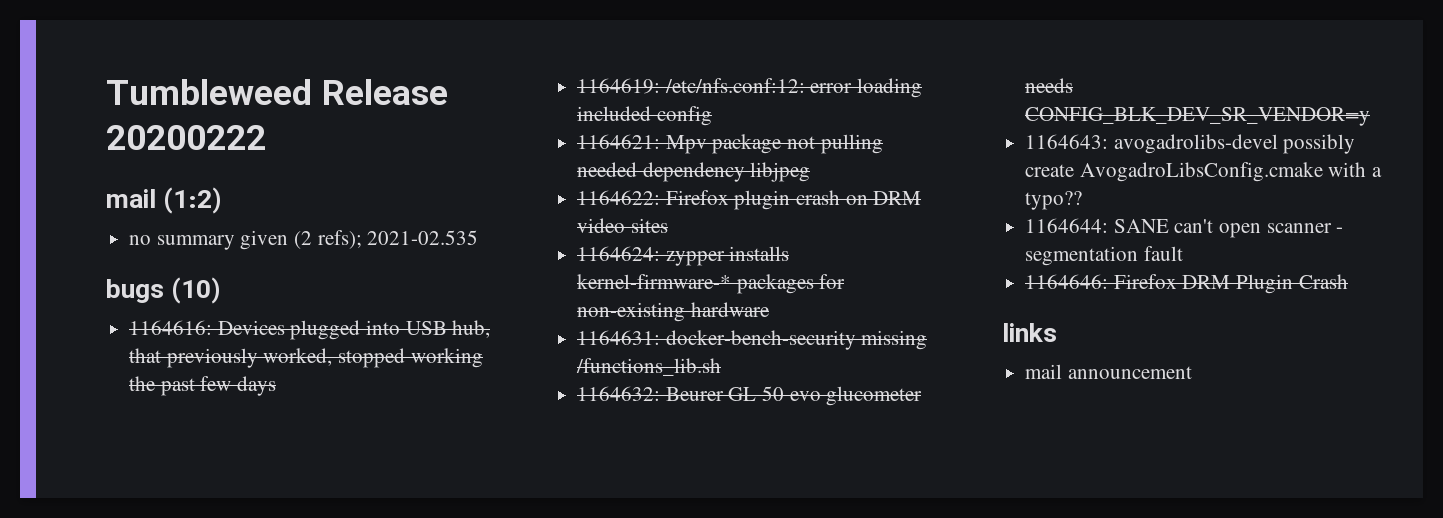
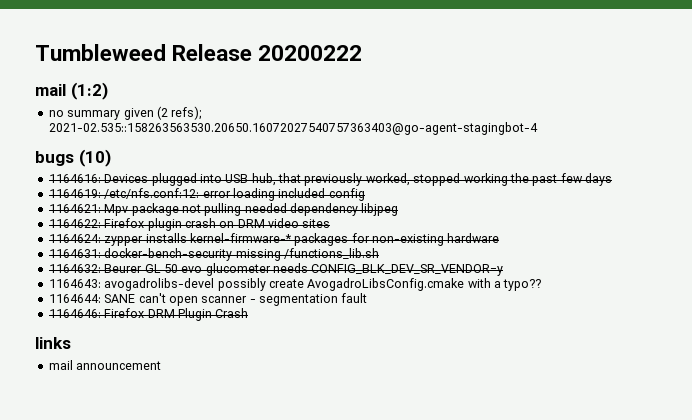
- no summary given (2 refs); 2021-02.535
+ no summary given (2 refs); 2021-02.535::158263563530.20650.16072027540757363403@go-agent-stagingbot-4

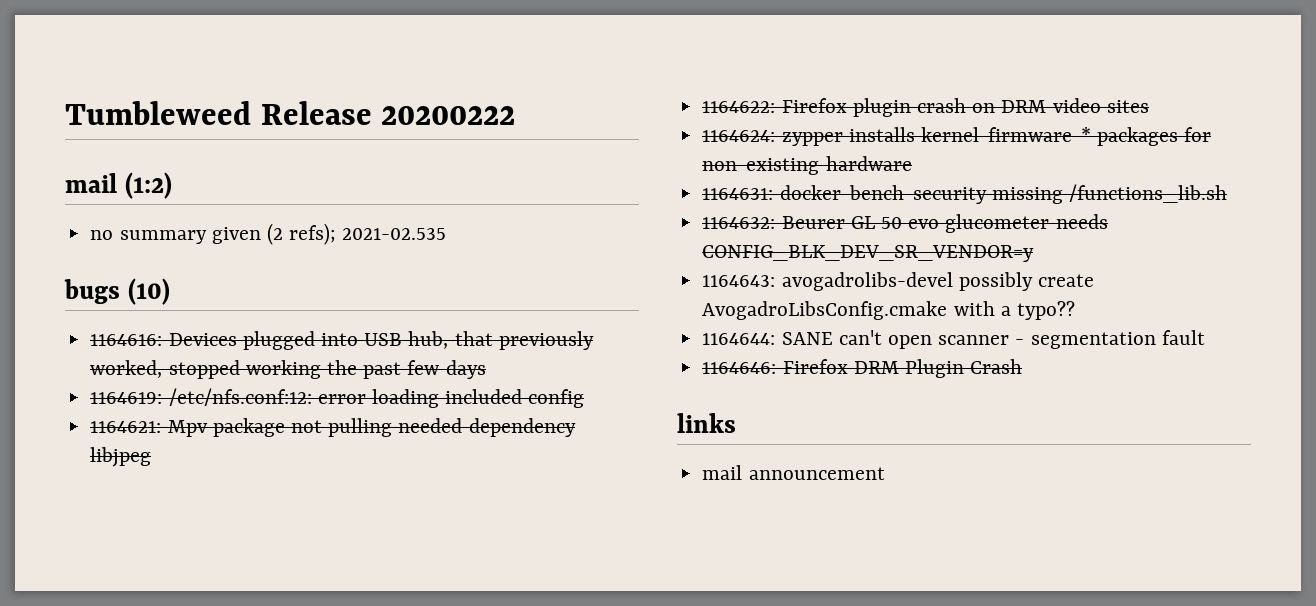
- no summary given (2 refs); 2021-02.535::158263563530.20650.16072027540757363403@go-agent-stagingbot-4
+ no summary given (2 refs); 2021-02.535

